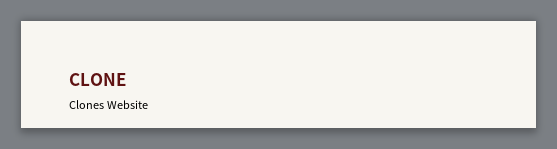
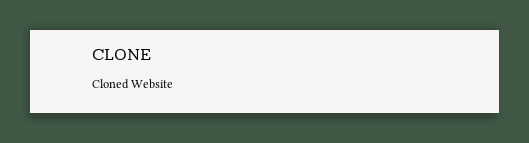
- Clones Website
+ Cloned Website

